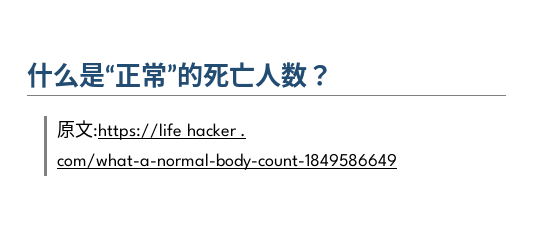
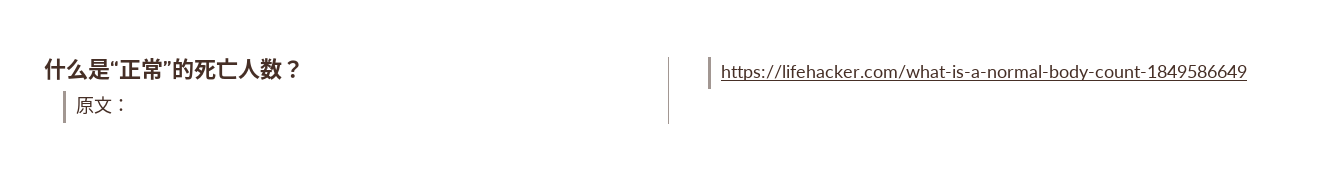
- 原文:https://life hacker . com/what-a-normal-body-count-1849586649
+ 原文：https://lifehacker.com/what-is-a-normal-body-count-1849586649

